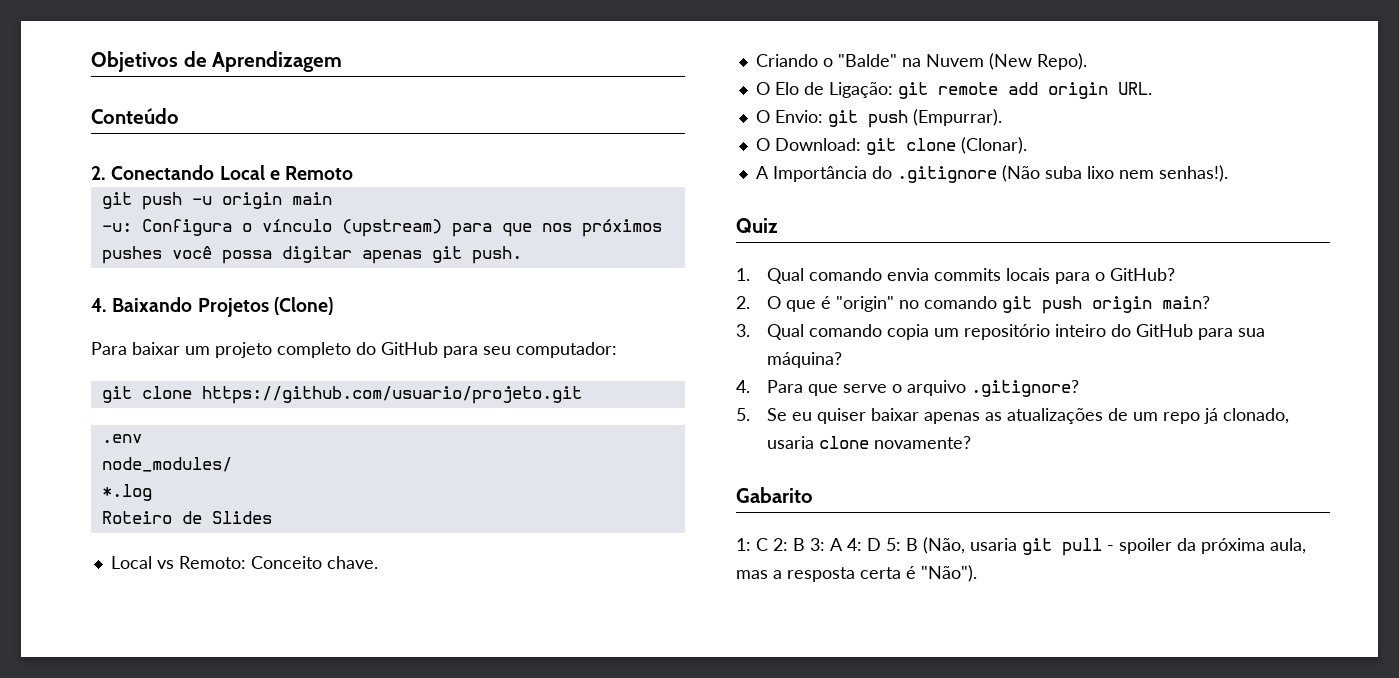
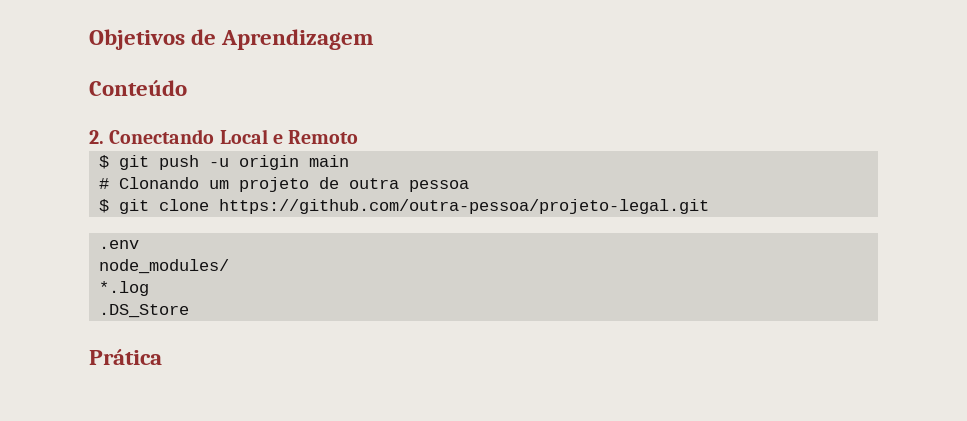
- git push -u origin main
+ $ git push -u origin main
- -u: Configura o vínculo (upstream) para que nos próximos pushes você possa digitar apenas git push.
- 4. Baixando Projetos (Clone)
- Para baixar um projeto completo do GitHub para seu computador:
- git clone https://github.com/usuario/projeto.git
+ # Clonando um projeto de outra pessoa
+ $ git clone https://github.com/outra-pessoa/projeto-legal.git
- Roteiro de Slides
- Local vs Remoto: Conceito chave.
- Criando o "Balde" na Nuvem (New Repo).
- O Elo de Ligação: git remote add origin URL.
- O Envio: git push (Empurrar).
- O Download: git clone (Clonar).
- A Importância do .gitignore (Não suba lixo nem senhas!).
- Quiz
- 1. Qual comando envia commits locais para o GitHub?
- 2. O que é "origin" no comando git push origin main?
- 3. Qual comando copia um repositório inteiro do GitHub para sua máquina?
- 4. Para que serve o arquivo .gitignore?
- 5. Se eu quiser baixar apenas as atualizações de um repo já clonado, usaria clone novamente?
- Gabarito
- 1: C 2: B 3: A 4: D 5: B (Não, usaria git pull - spoiler da próxima aula, mas a resposta certa é "Não").
+ .DS_Store
+ Prática

